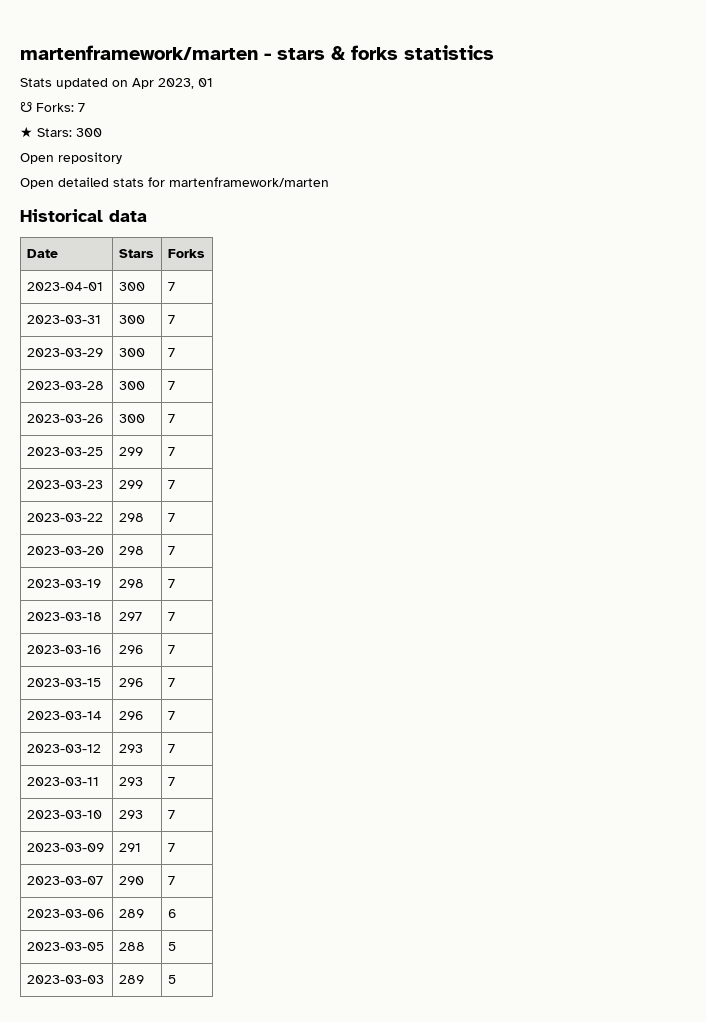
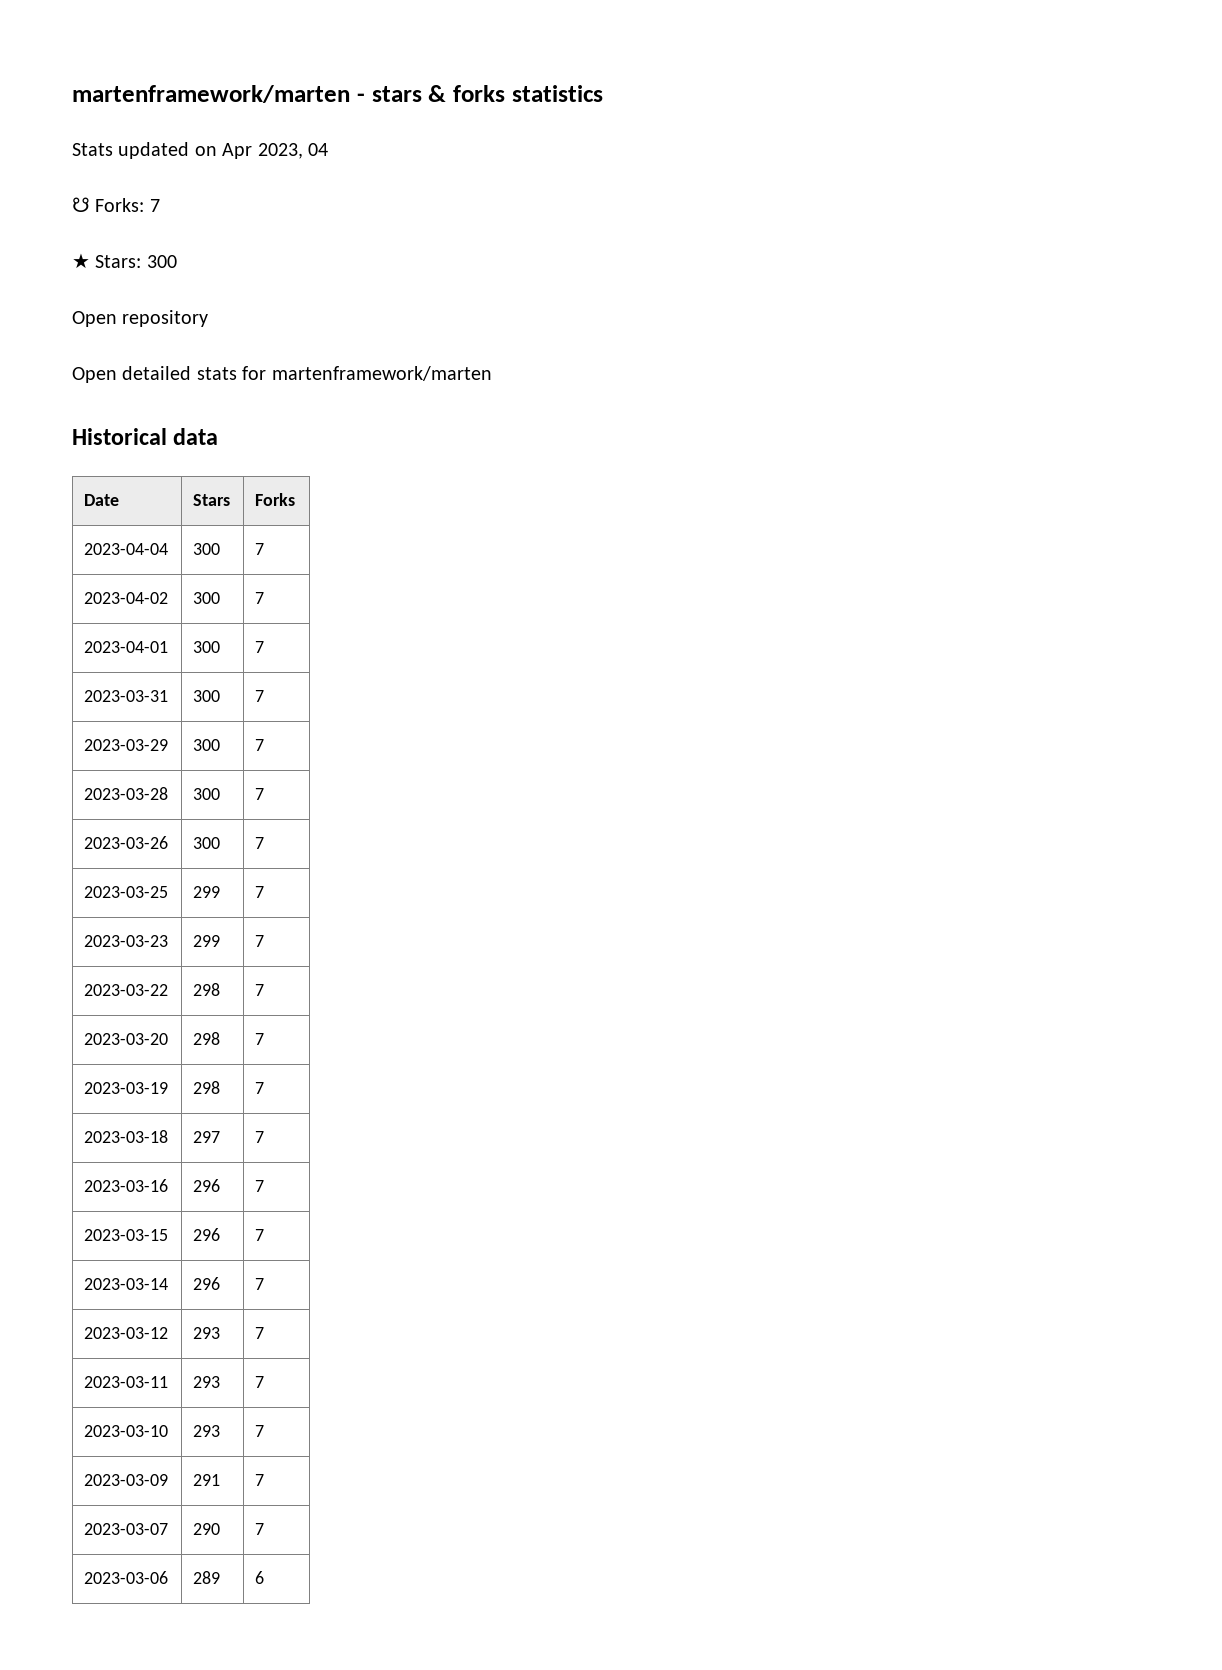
- Stats updated on Apr 2023, 01
+ Stats updated on Apr 2023, 04
+ 2023-04-04 | 300 | 7
+ 2023-04-02 | 300 | 7
- 2023-03-05 | 288 | 5
- 2023-03-03 | 289 | 5

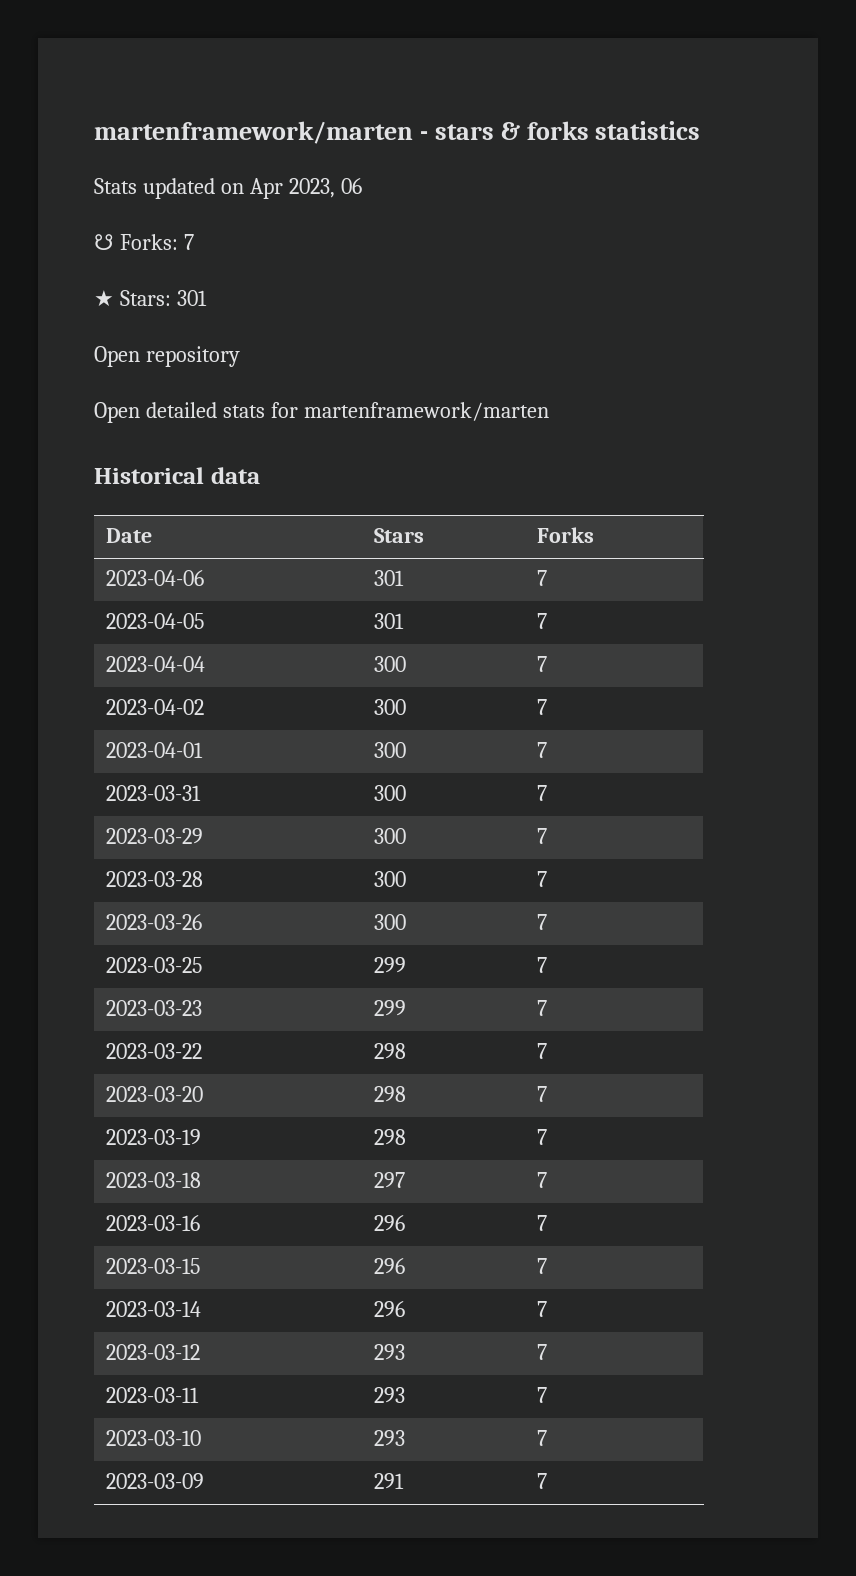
- Stats updated on Apr 2023, 04
+ Stats updated on Apr 2023, 06
- ★ Stars: 300
+ ★ Stars: 301
+ 2023-04-06 | 301 | 7
+ 2023-04-05 | 301 | 7
- 2023-03-07 | 290 | 7
- 2023-03-06 | 289 | 6

